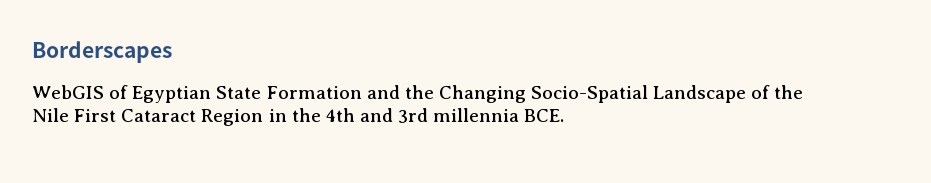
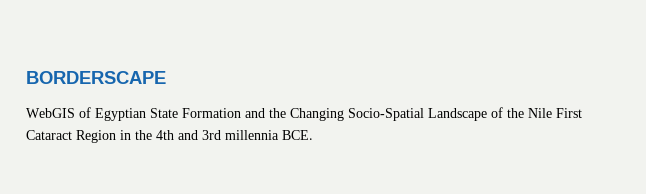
- Borderscapes
+ BORDERSCAPE

